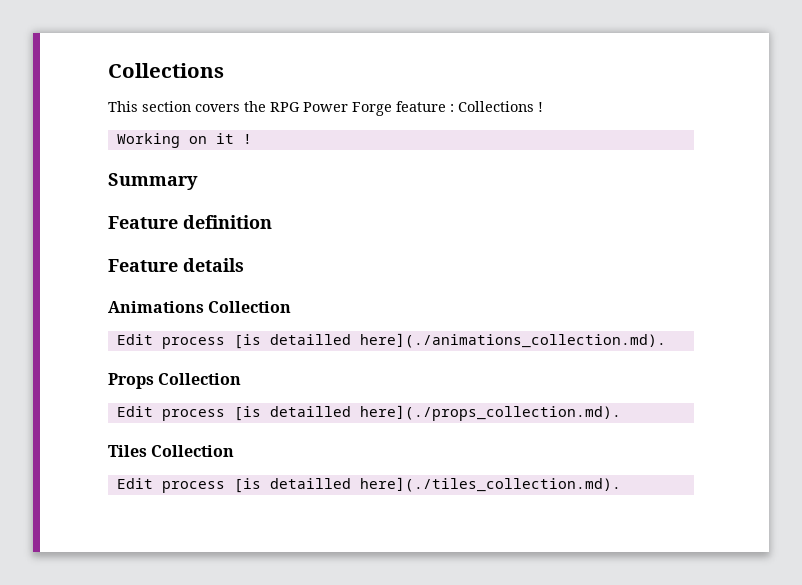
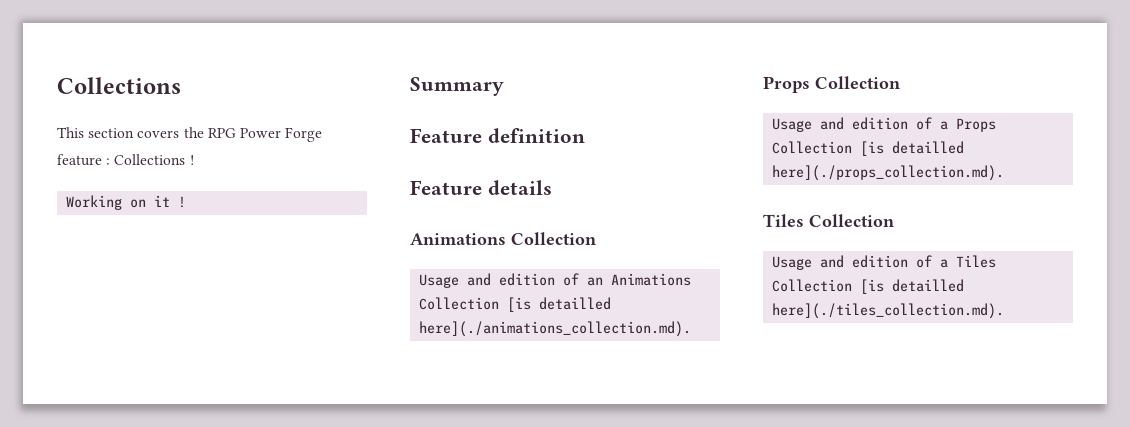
- Edit process [is detailled here](./animations_collection.md).
+ Usage and edition of an Animations Collection [is detailled here](./animations_collection.md).
- Edit process [is detailled here](./props_collection.md).
+ Usage and edition of a Props Collection [is detailled here](./props_collection.md).
- Edit process [is detailled here](./tiles_collection.md).
+ Usage and edition of a Tiles Collection [is detailled here](./tiles_collection.md).

